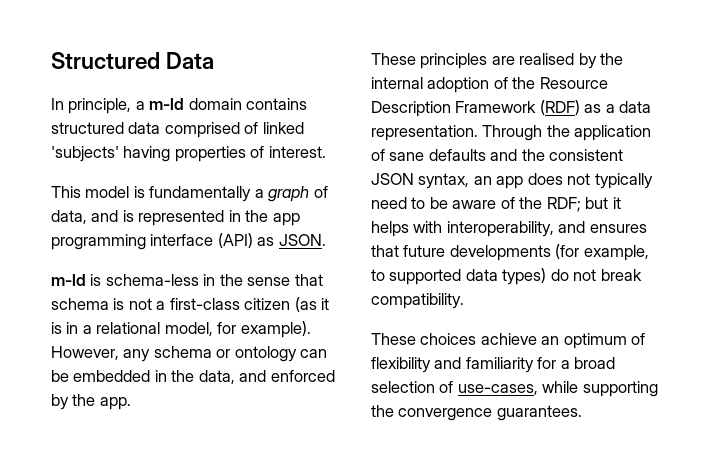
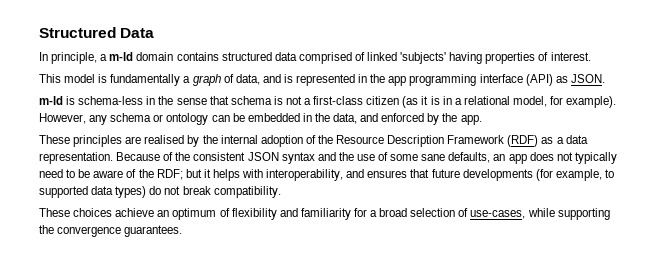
- Through the application of sane defaults and the consistent JSON syntax, an app does not typically need to be aware of the RDF; but it helps with interoperability, and ensures that future developments (for example, to supported data types) do not break compatibility.
+ Because of the consistent JSON syntax and the use of some sane defaults, an app does not typically need to be aware of the RDF; but it helps with interoperability, and ensures that future developments (for example, to supported data types) do not break compatibility.

